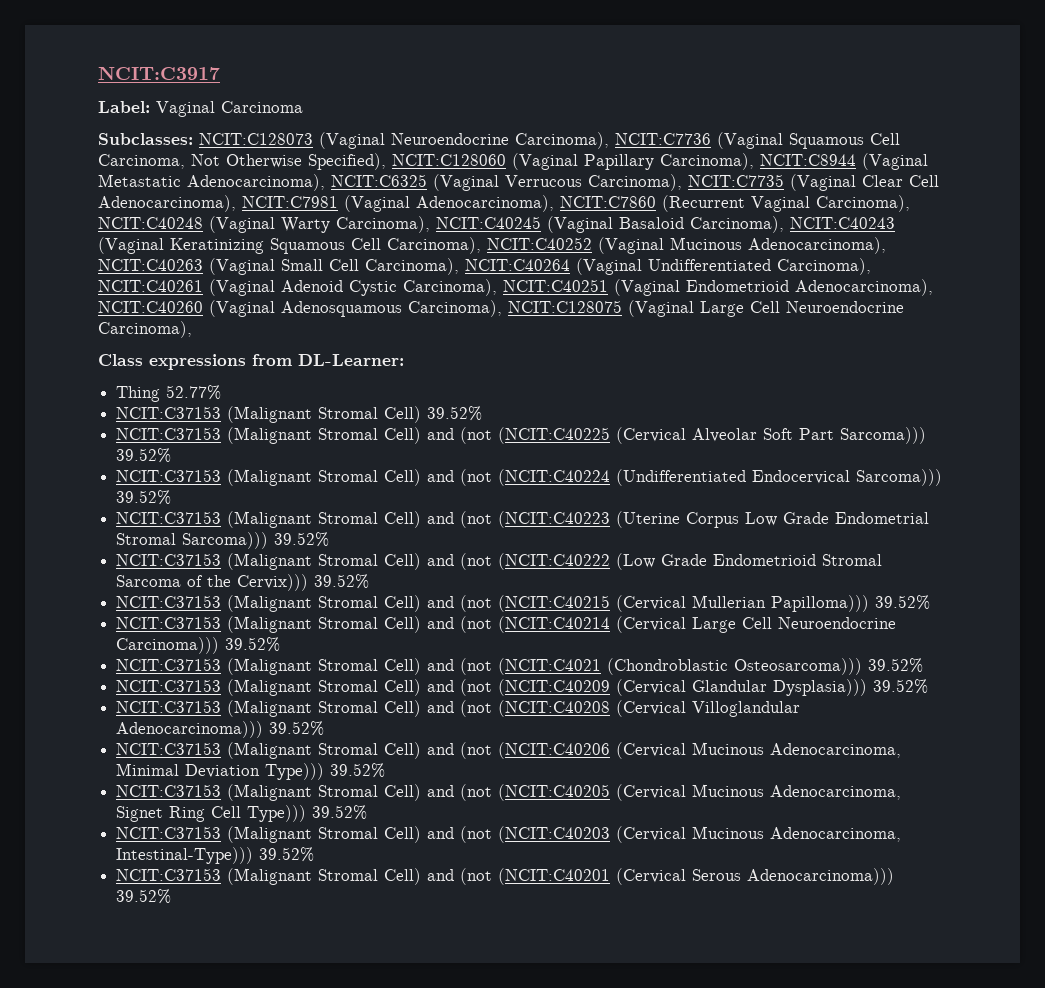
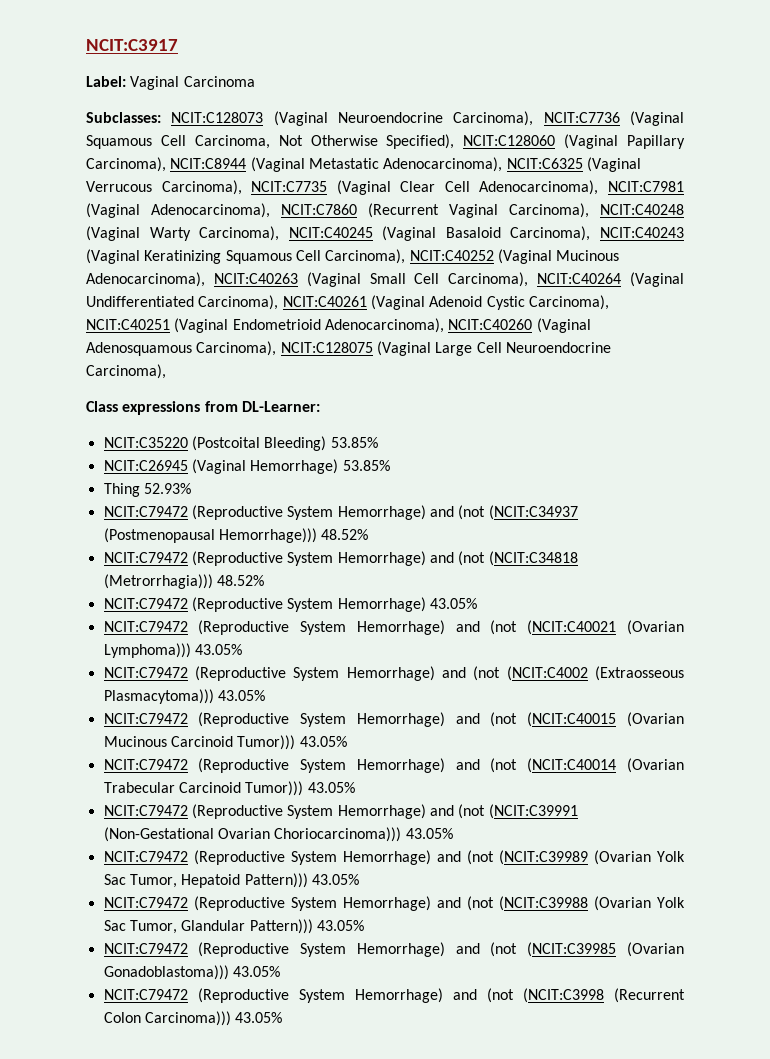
- Thing 52.77%
- NCIT:C37153 (Malignant Stromal Cell) 39.52%
- NCIT:C37153 (Malignant Stromal Cell) and (not (NCIT:C40225 (Cervical Alveolar Soft Part Sarcoma))) 39.52%
- NCIT:C37153 (Malignant Stromal Cell) and (not (NCIT:C40224 (Undifferentiated Endocervical Sarcoma))) 39.52%
- NCIT:C37153 (Malignant Stromal Cell) and (not (NCIT:C40223 (Uterine Corpus Low Grade Endometrial Stromal Sarcoma))) 39.52%
- NCIT:C37153 (Malignant Stromal Cell) and (not (NCIT:C40222 (Low Grade Endometrioid Stromal Sarcoma of the Cervix))) 39.52%
- NCIT:C37153 (Malignant Stromal Cell) and (not (NCIT:C40215 (Cervical Mullerian Papilloma))) 39.52%
- NCIT:C37153 (Malignant Stromal Cell) and (not (NCIT:C40214 (Cervical Large Cell Neuroendocrine Carcinoma))) 39.52%
- NCIT:C37153 (Malignant Stromal Cell) and (not (NCIT:C4021 (Chondroblastic Osteosarcoma))) 39.52%
- NCIT:C37153 (Malignant Stromal Cell) and (not (NCIT:C40209 (Cervical Glandular Dysplasia))) 39.52%
- NCIT:C37153 (Malignant Stromal Cell) and (not (NCIT:C40208 (Cervical Villoglandular Adenocarcinoma))) 39.52%
- NCIT:C37153 (Malignant Stromal Cell) and (not (NCIT:C40206 (Cervical Mucinous Adenocarcinoma, Minimal Deviation Type))) 39.52%
- NCIT:C37153 (Malignant Stromal Cell) and (not (NCIT:C40205 (Cervical Mucinous Adenocarcinoma, Signet Ring Cell Type))) 39.52%
- NCIT:C37153 (Malignant Stromal Cell) and (not (NCIT:C40203 (Cervical Mucinous Adenocarcinoma, Intestinal-Type))) 39.52%
- NCIT:C37153 (Malignant Stromal Cell) and (not (NCIT:C40201 (Cervical Serous Adenocarcinoma))) 39.52%
+ NCIT:C35220 (Postcoital Bleeding) 53.85%
+ NCIT:C26945 (Vaginal Hemorrhage) 53.85%
+ Thing 52.93%
+ NCIT:C79472 (Reproductive System Hemorrhage) and (not (NCIT:C34937 (Postmenopausal Hemorrhage))) 48.52%
+ NCIT:C79472 (Reproductive System Hemorrhage) and (not (NCIT:C34818 (Metrorrhagia))) 48.52%
+ NCIT:C79472 (Reproductive System Hemorrhage) 43.05%
+ NCIT:C79472 (Reproductive System Hemorrhage) and (not (NCIT:C40021 (Ovarian Lymphoma))) 43.05%
+ NCIT:C79472 (Reproductive System Hemorrhage) and (not (NCIT:C4002 (Extraosseous Plasmacytoma))) 43.05%
+ NCIT:C79472 (Reproductive System Hemorrhage) and (not (NCIT:C40015 (Ovarian Mucinous Carcinoid Tumor))) 43.05%
+ NCIT:C79472 (Reproductive System Hemorrhage) and (not (NCIT:C40014 (Ovarian Trabecular Carcinoid Tumor))) 43.05%
+ NCIT:C79472 (Reproductive System Hemorrhage) and (not (NCIT:C39991 (Non-Gestational Ovarian Choriocarcinoma))) 43.05%
+ NCIT:C79472 (Reproductive System Hemorrhage) and (not (NCIT:C39989 (Ovarian Yolk Sac Tumor, Hepatoid Pattern))) 43.05%
+ NCIT:C79472 (Reproductive System Hemorrhage) and (not (NCIT:C39988 (Ovarian Yolk Sac Tumor, Glandular Pattern))) 43.05%
+ NCIT:C79472 (Reproductive System Hemorrhage) and (not (NCIT:C39985 (Ovarian Gonadoblastoma))) 43.05%
+ NCIT:C79472 (Reproductive System Hemorrhage) and (not (NCIT:C3998 (Recurrent Colon Carcinoma))) 43.05%

